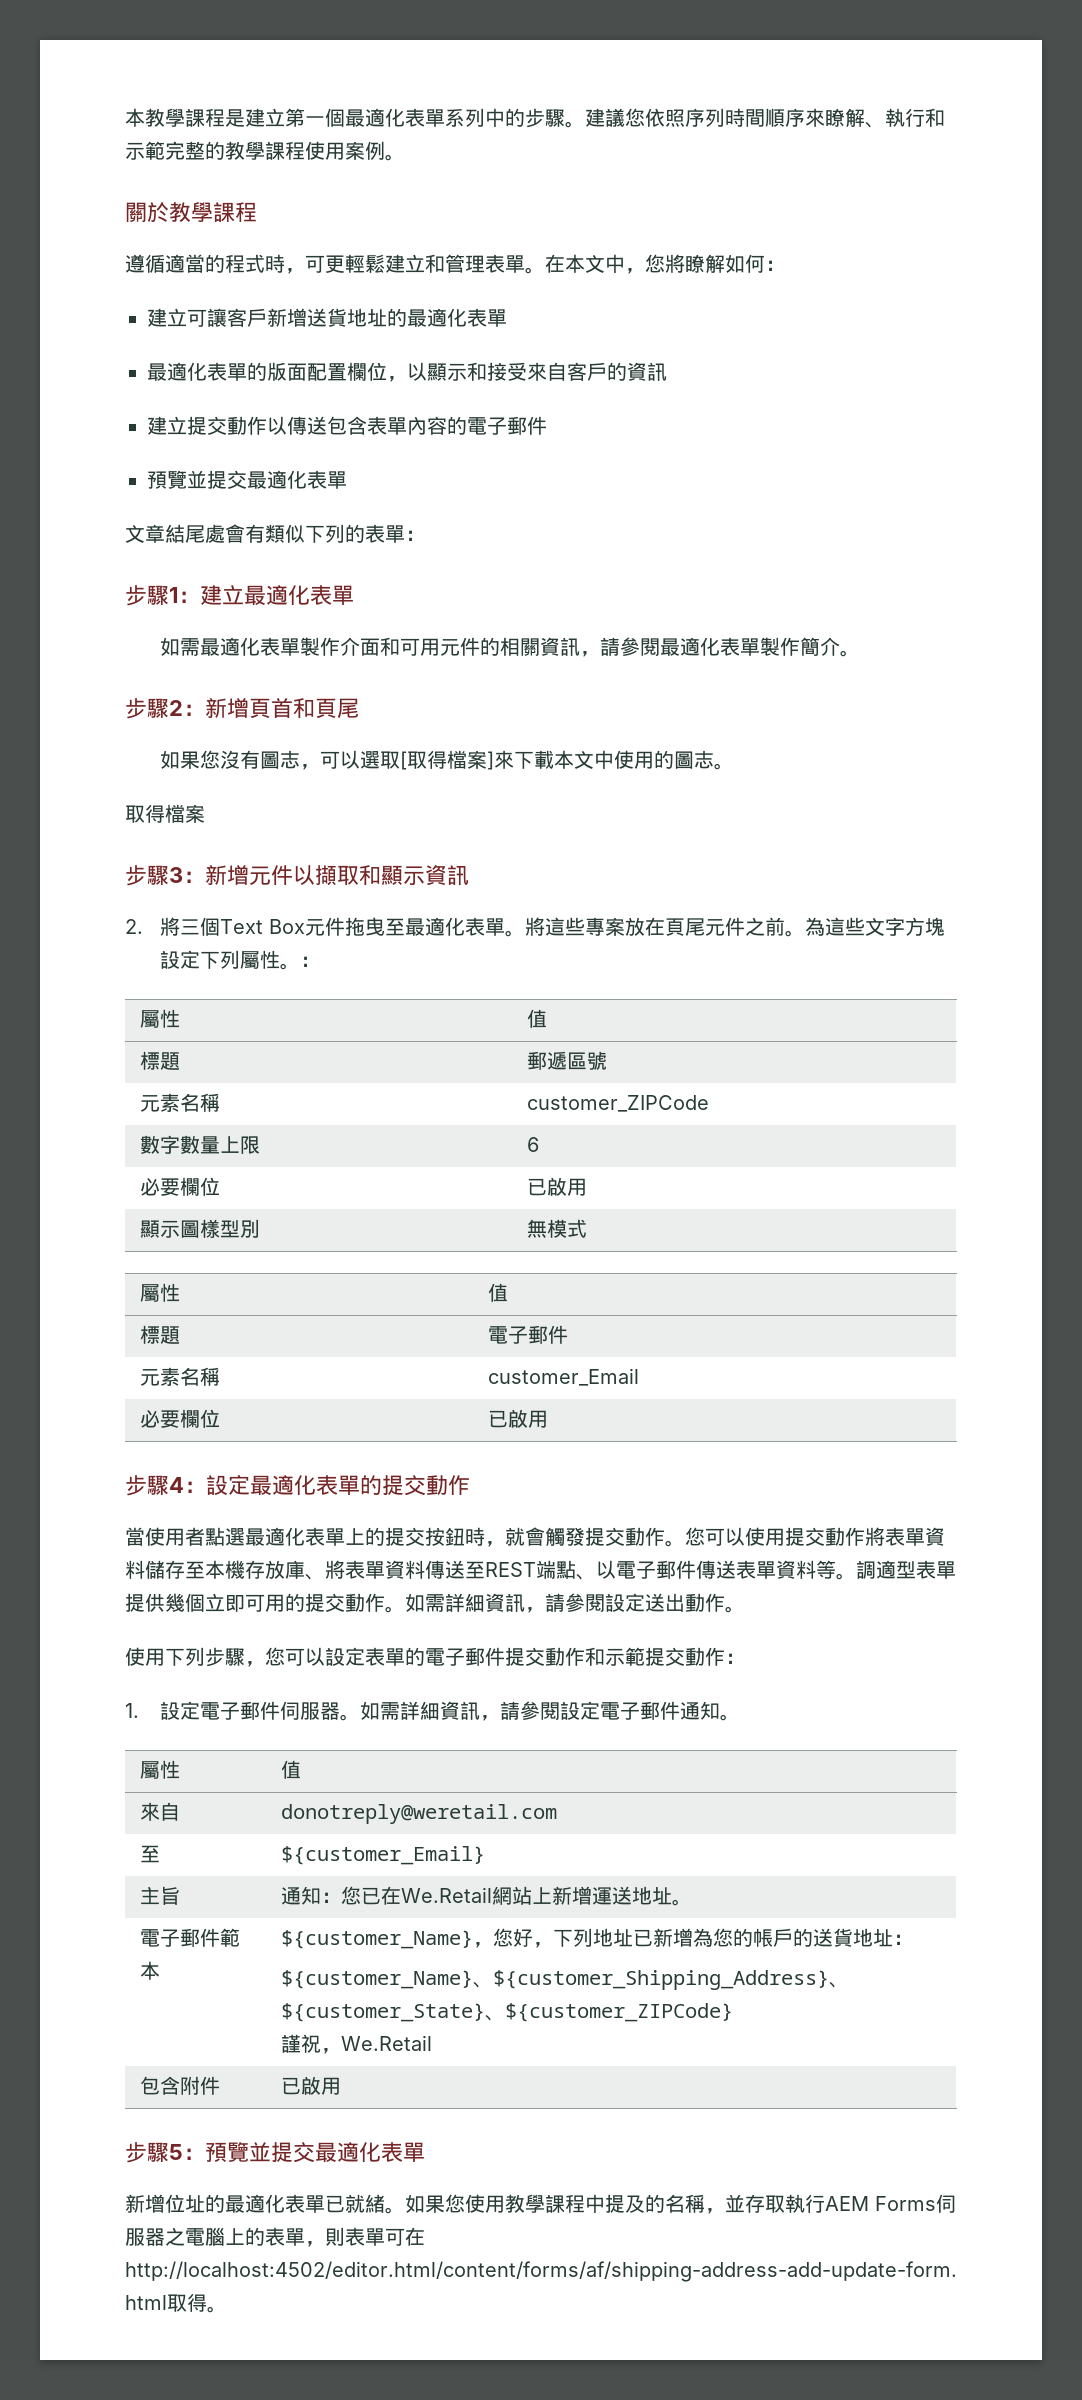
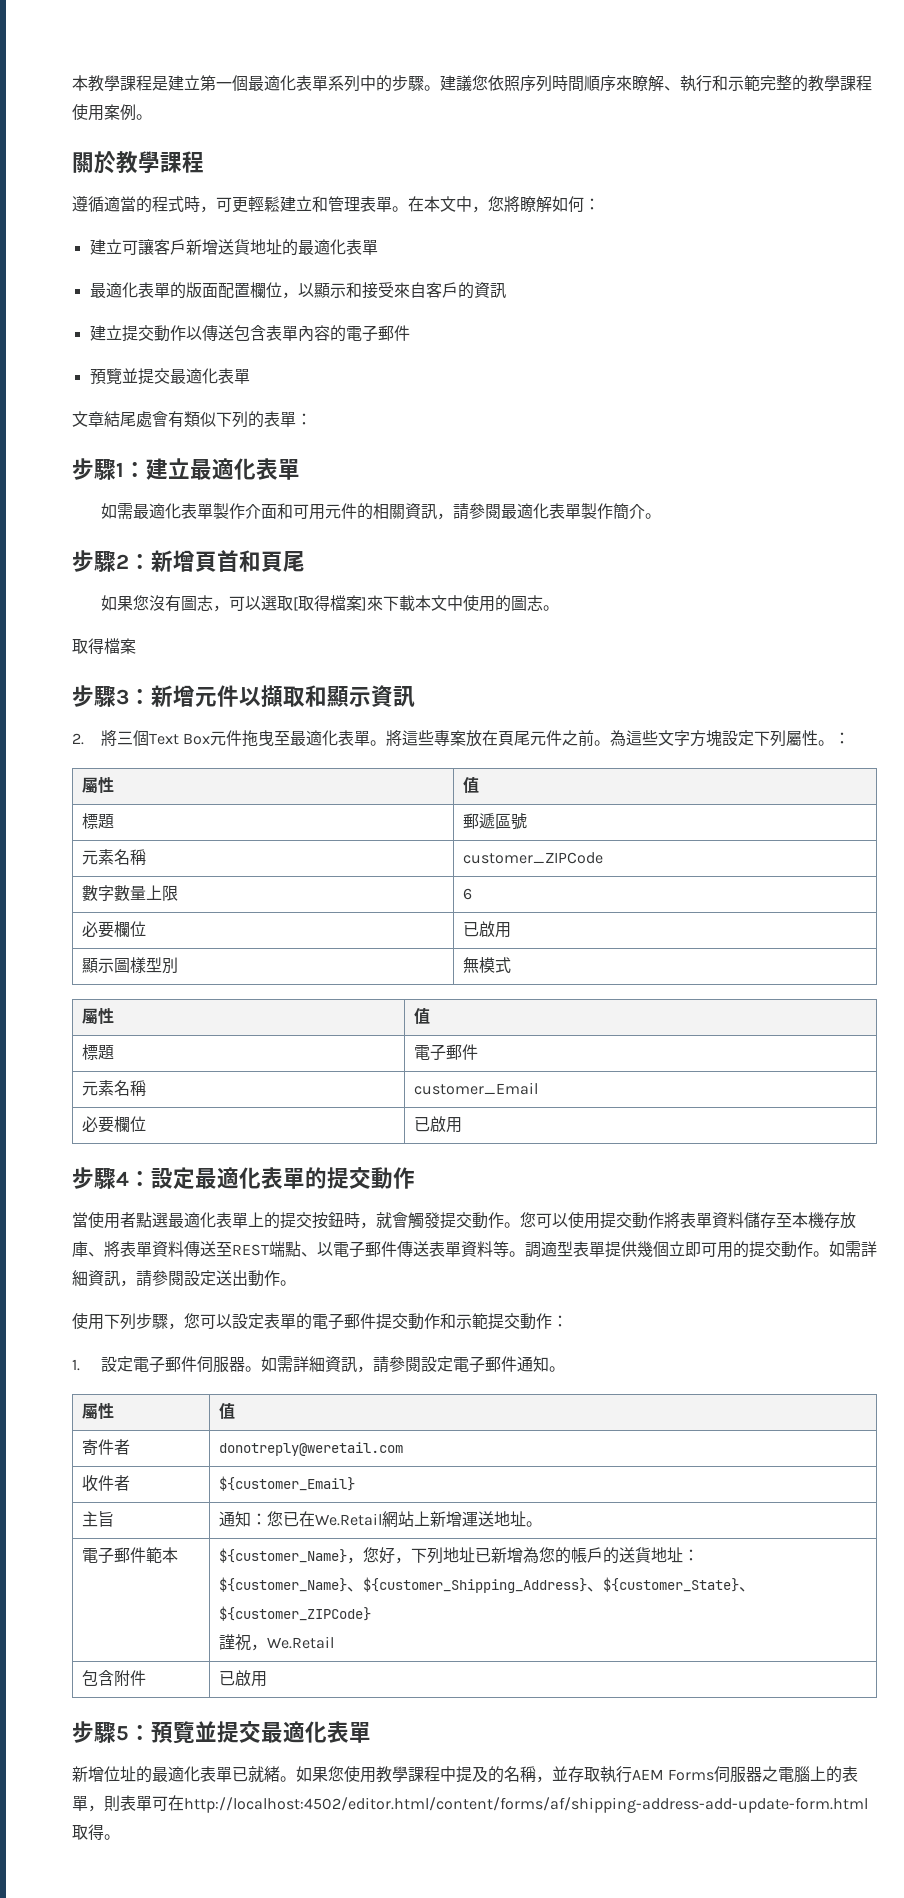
- 來自 | donotreply@weretail.com
+ 寄件者 | donotreply@weretail.com
- 至 | ${customer_Email}
+ 收件者 | ${customer_Email}

